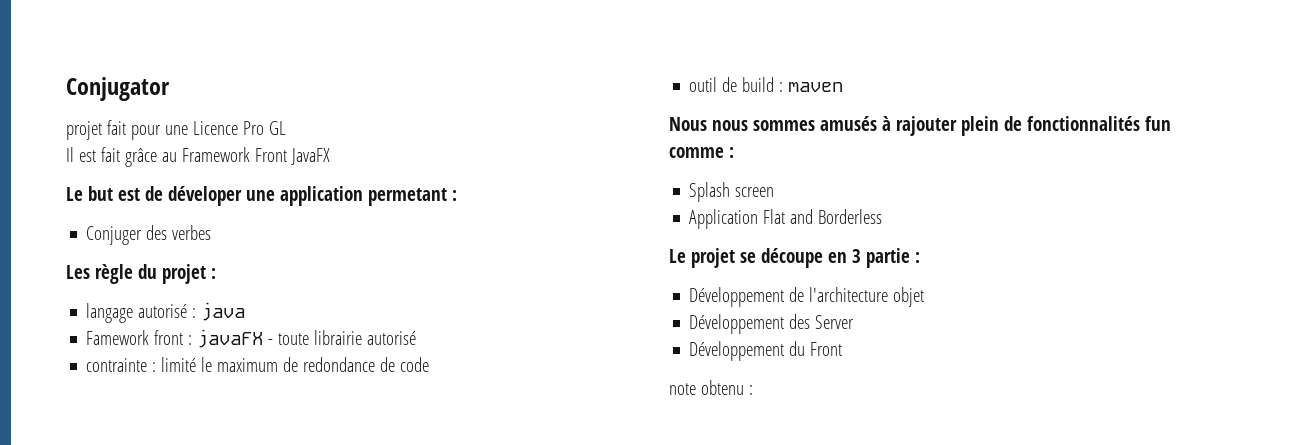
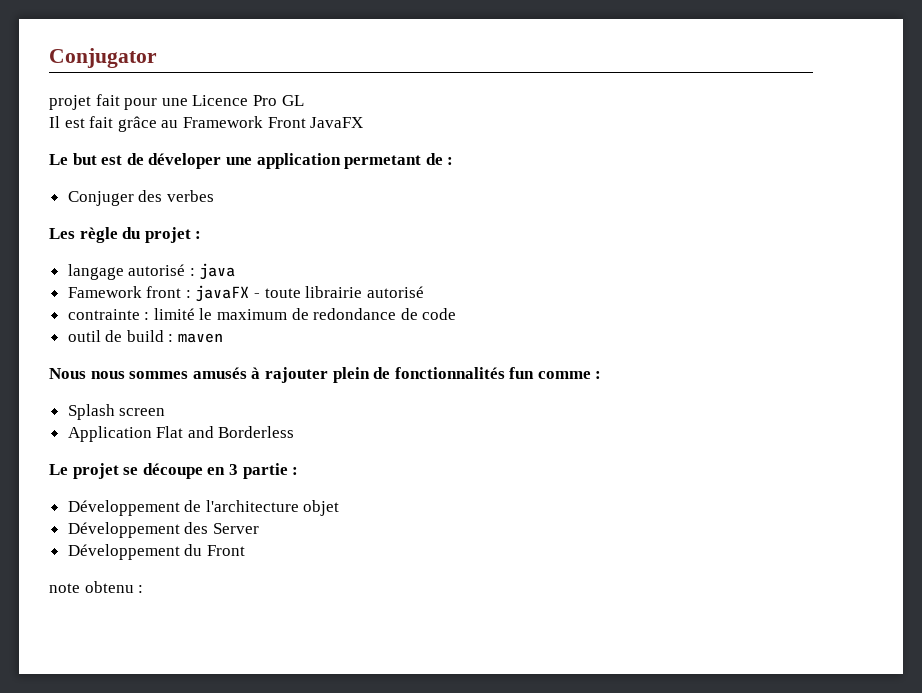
- Le but est de déveloper une application permetant :
+ Le but est de déveloper une application permetant de :

